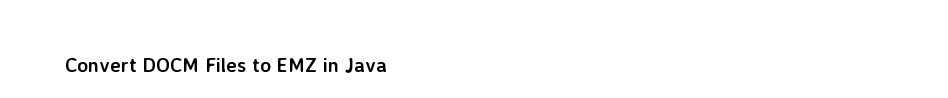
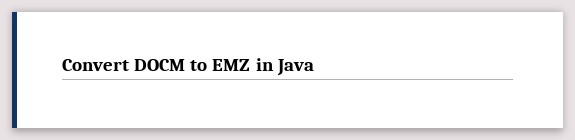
- Convert DOCM Files to EMZ in Java
+ Convert DOCM to EMZ in Java

